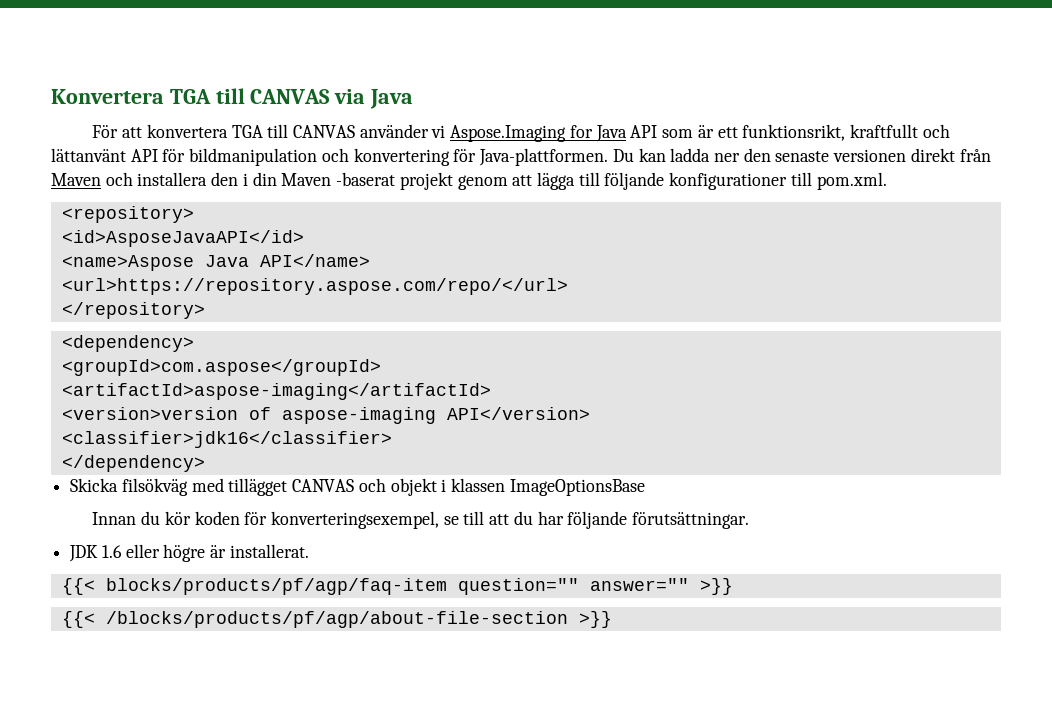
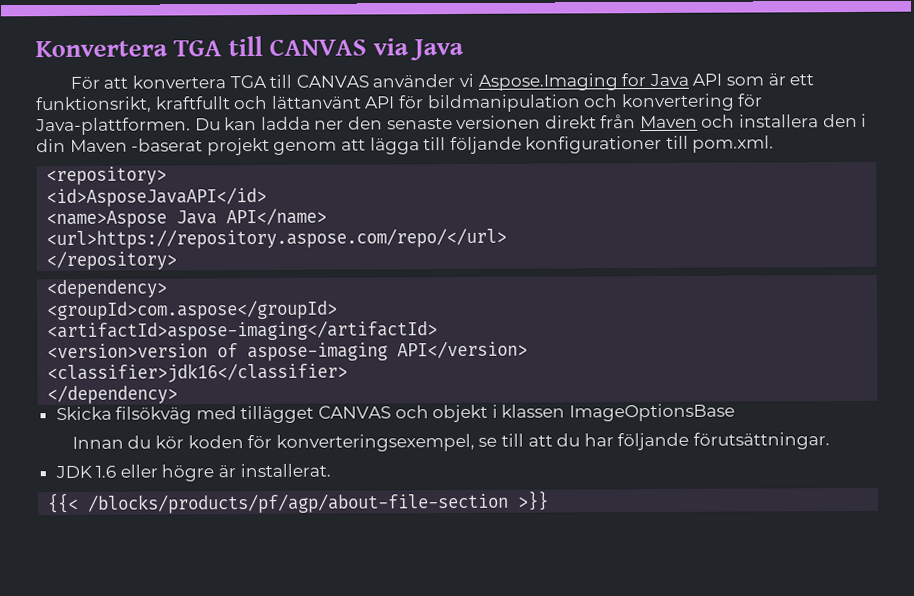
- {{< blocks/products/pf/agp/faq-item question="" answer="" >}}

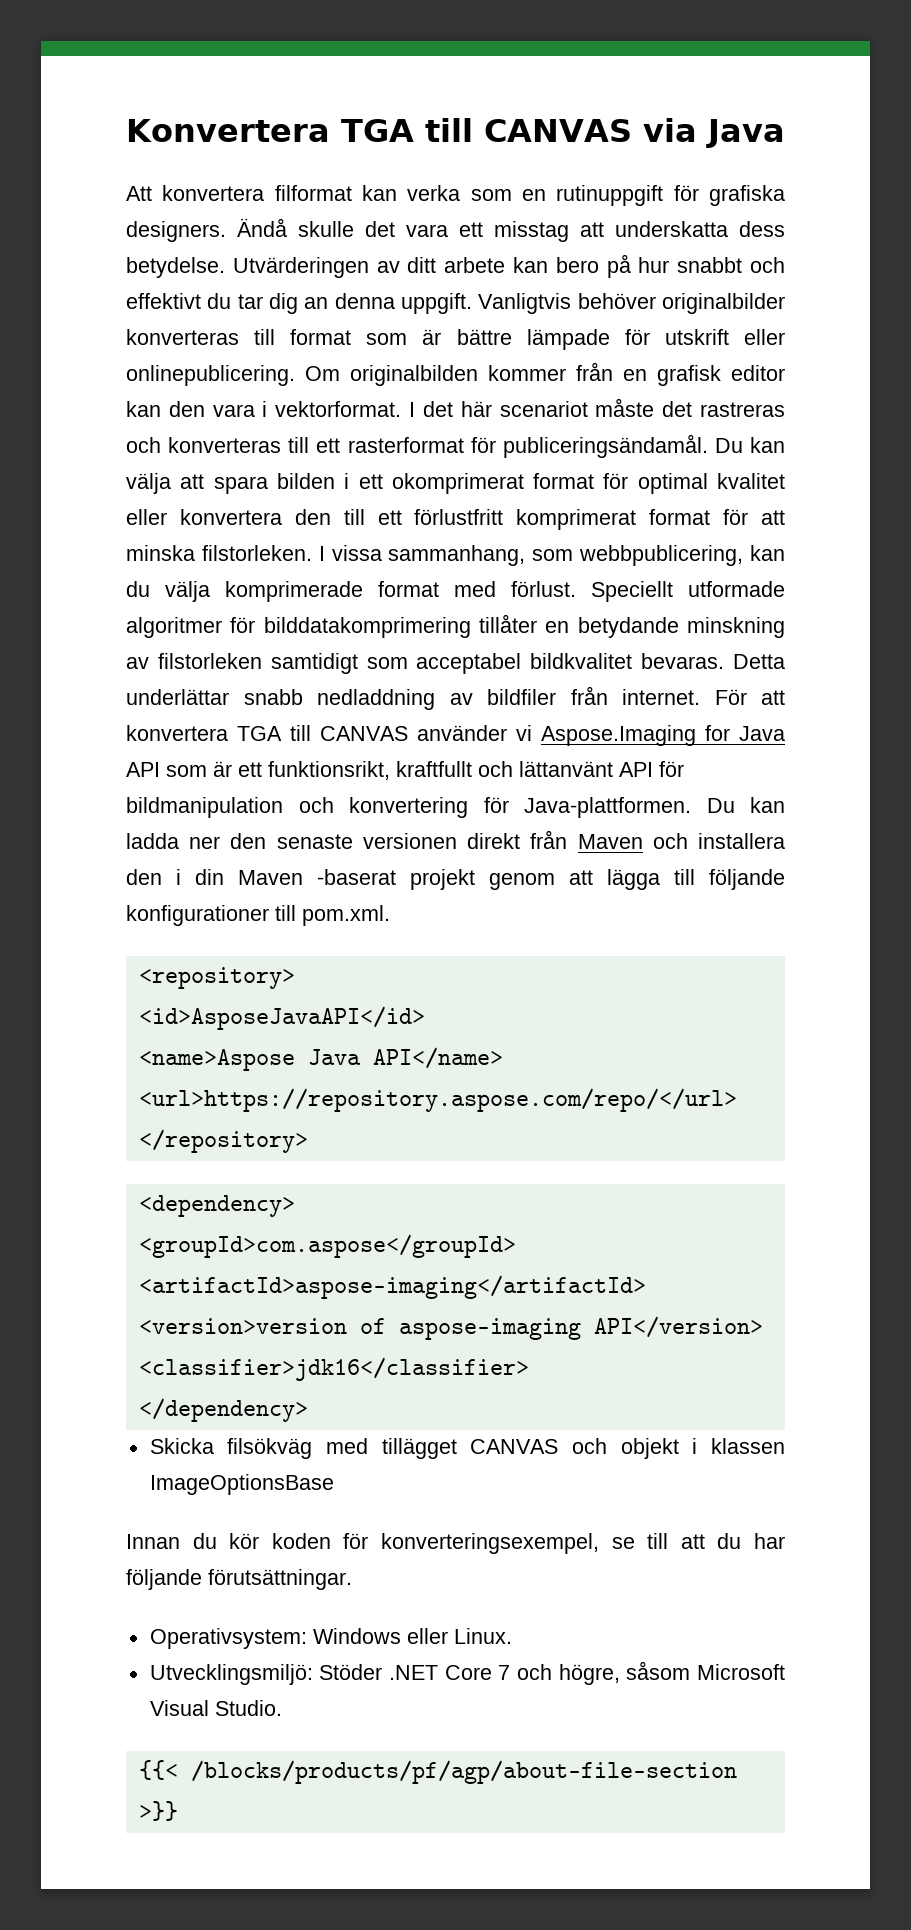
+ Att konvertera filformat kan verka som en rutinuppgift för grafiska designers. Ändå skulle det vara ett misstag att underskatta dess betydelse. Utvärderingen av ditt arbete kan bero på hur snabbt och effektivt du tar dig an denna uppgift. Vanligtvis behöver originalbilder konverteras till format som är bättre lämpade för utskrift eller onlinepublicering. Om originalbilden kommer från en grafisk editor kan den vara i vektorformat. I det här scenariot måste det rastreras och konverteras till ett rasterformat för publiceringsändamål. Du kan välja att spara bilden i ett okomprimerat format för optimal kvalitet eller konvertera den till ett förlustfritt komprimerat format för att minska filstorleken. I vissa sammanhang, som webbpublicering, kan du välja komprimerade format med förlust. Speciellt utformade algoritmer för bilddatakomprimering tillåter en betydande minskning av filstorleken samtidigt som acceptabel bildkvalitet bevaras. Detta underlättar snabb nedladdning av bildfiler från internet.
- JDK 1.6 eller högre är installerat.
+ Operativsystem: Windows eller Linux.
+ Utvecklingsmiljö: Stöder .NET Core 7 och högre, såsom Microsoft Visual Studio.

